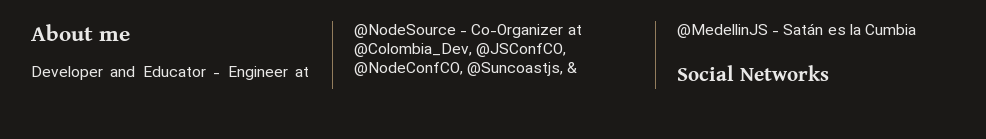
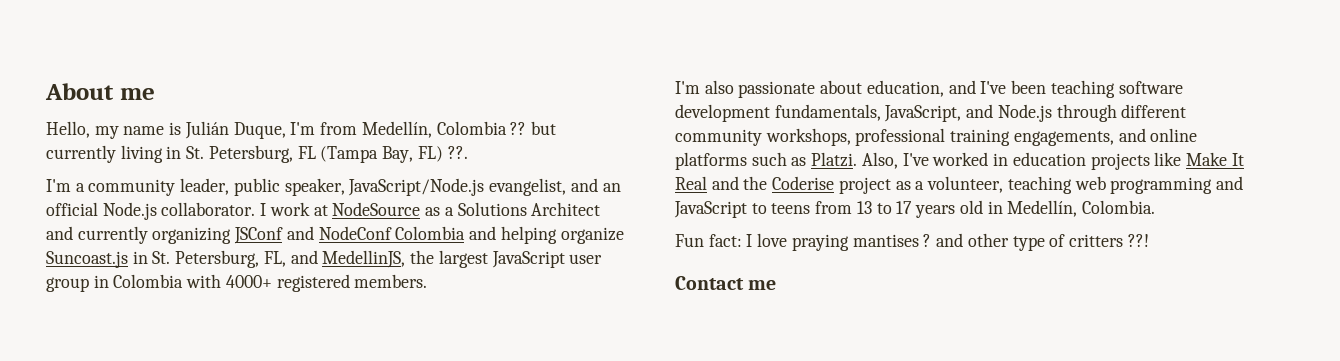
- Developer and Educator - Engineer at @NodeSource - Co-Organizer at @Colombia_Dev, @JSConfCO, @NodeConfCO, @Suncoastjs, & @MedellinJS - Satán es la Cumbia
- Social Networks
+ Hello, my name is Julián Duque, I'm from Medellín, Colombia ?? but currently living in St. Petersburg, FL (Tampa Bay, FL) ??.
+ I'm a community leader, public speaker, JavaScript/Node.js evangelist, and an official Node.js collaborator. I work at NodeSource as a Solutions Architect and currently organizing JSConf and NodeConf Colombia and helping organize Suncoast.js in St. Petersburg, FL, and MedellinJS, the largest JavaScript user group in Colombia with 4000+ registered members.
+ I'm also passionate about education, and I've been teaching software development fundamentals, JavaScript, and Node.js through different community workshops, professional training engagements, and online platforms such as Platzi. Also, I've worked in education projects like Make It Real and the Coderise project as a volunteer, teaching web programming and JavaScript to teens from 13 to 17 years old in Medellín, Colombia.
+ Fun fact: I love praying mantises ? and other type of critters ??!
+ Contact me

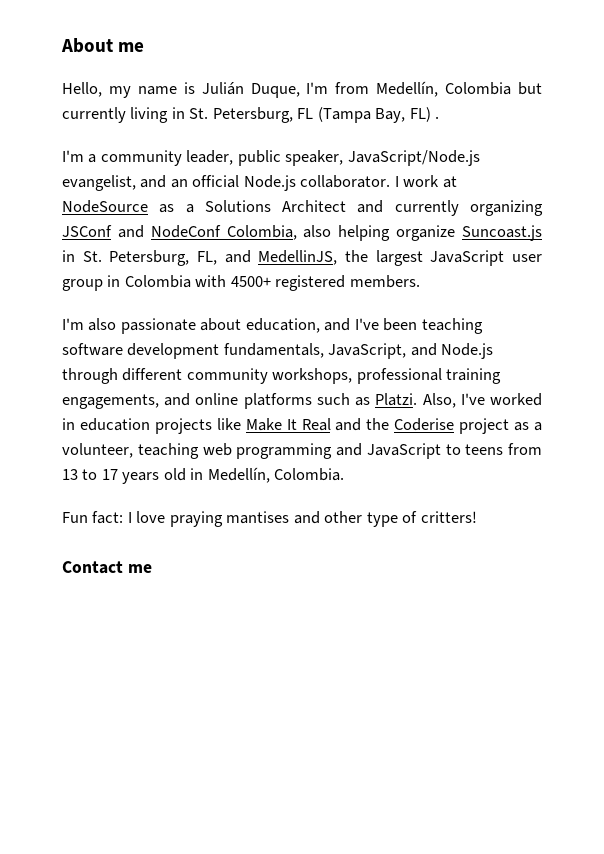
- Hello, my name is Julián Duque, I'm from Medellín, Colombia ?? but currently living in St. Petersburg, FL (Tampa Bay, FL) ??.
+ Hello, my name is Julián Duque, I'm from Medellín, Colombia but currently living in St. Petersburg, FL (Tampa Bay, FL) .
- I work at NodeSource as a Solutions Architect and currently organizing JSConf and NodeConf Colombia and helping organize Suncoast.js in St. Petersburg, FL, and MedellinJS, the largest JavaScript user group in Colombia with 4000+ registered members.
+ I work at NodeSource as a Solutions Architect and currently organizing JSConf and NodeConf Colombia, also helping organize Suncoast.js in St. Petersburg, FL, and MedellinJS, the largest JavaScript user group in Colombia with 4500+ registered members.
- Fun fact: I love praying mantises ? and other type of critters ??!
+ Fun fact: I love praying mantises and other type of critters!

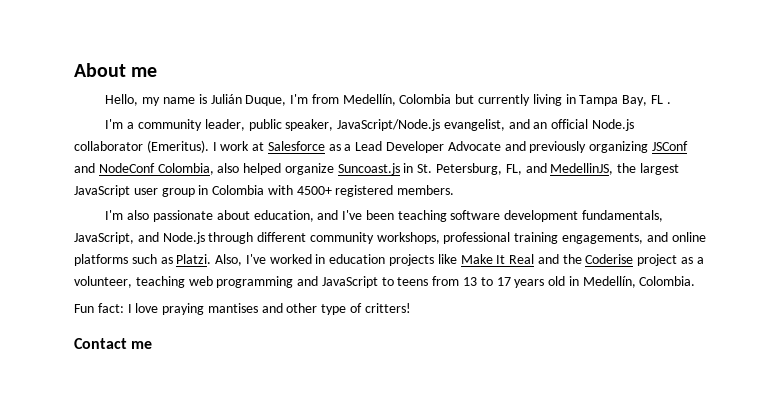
- Hello, my name is Julián Duque, I'm from Medellín, Colombia but currently living in St. Petersburg, FL (Tampa Bay, FL) .
+ Hello, my name is Julián Duque, I'm from Medellín, Colombia but currently living in Tampa Bay, FL .
- I'm a community leader, public speaker, JavaScript/Node.js evangelist, and an official Node.js collaborator.
+ I'm a community leader, public speaker, JavaScript/Node.js evangelist, and an official Node.js collaborator (Emeritus).
- I work at NodeSource as a Solutions Architect and currently organizing JSConf and NodeConf Colombia, also helping organize Suncoast.js in St. Petersburg, FL, and MedellinJS, the largest JavaScript user group in Colombia with 4500+ registered members.
+ I work at Salesforce as a Lead Developer Advocate and previously organizing JSConf and NodeConf Colombia, also helped organize Suncoast.js in St. Petersburg, FL, and MedellinJS, the largest JavaScript user group in Colombia with 4500+ registered members.

